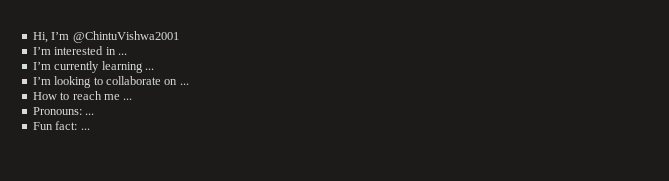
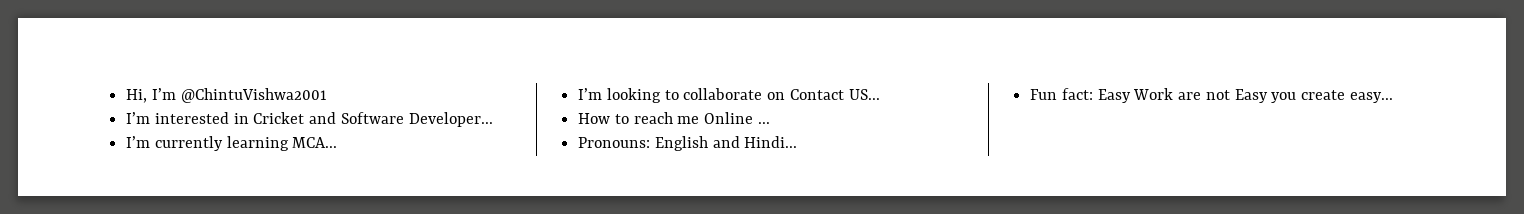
- I’m interested in ...
+ I’m interested in Cricket and Software Developer...
- I’m currently learning ...
+ I’m currently learning MCA...
- I’m looking to collaborate on ...
+ I’m looking to collaborate on Contact US...
- How to reach me ...
+ How to reach me Online ...
- Pronouns: ...
+ Pronouns: English and Hindi...
- Fun fact: ...
+ Fun fact: Easy Work are not Easy you create easy...

